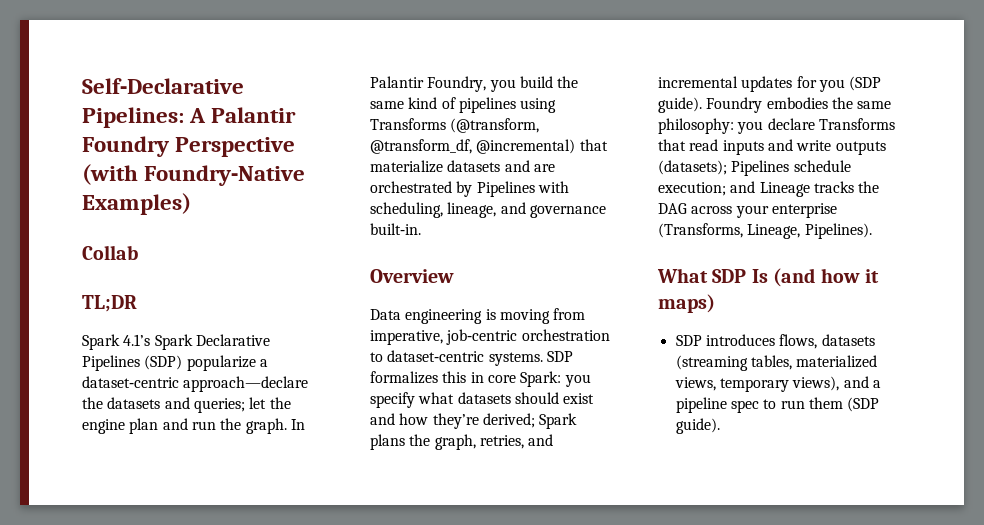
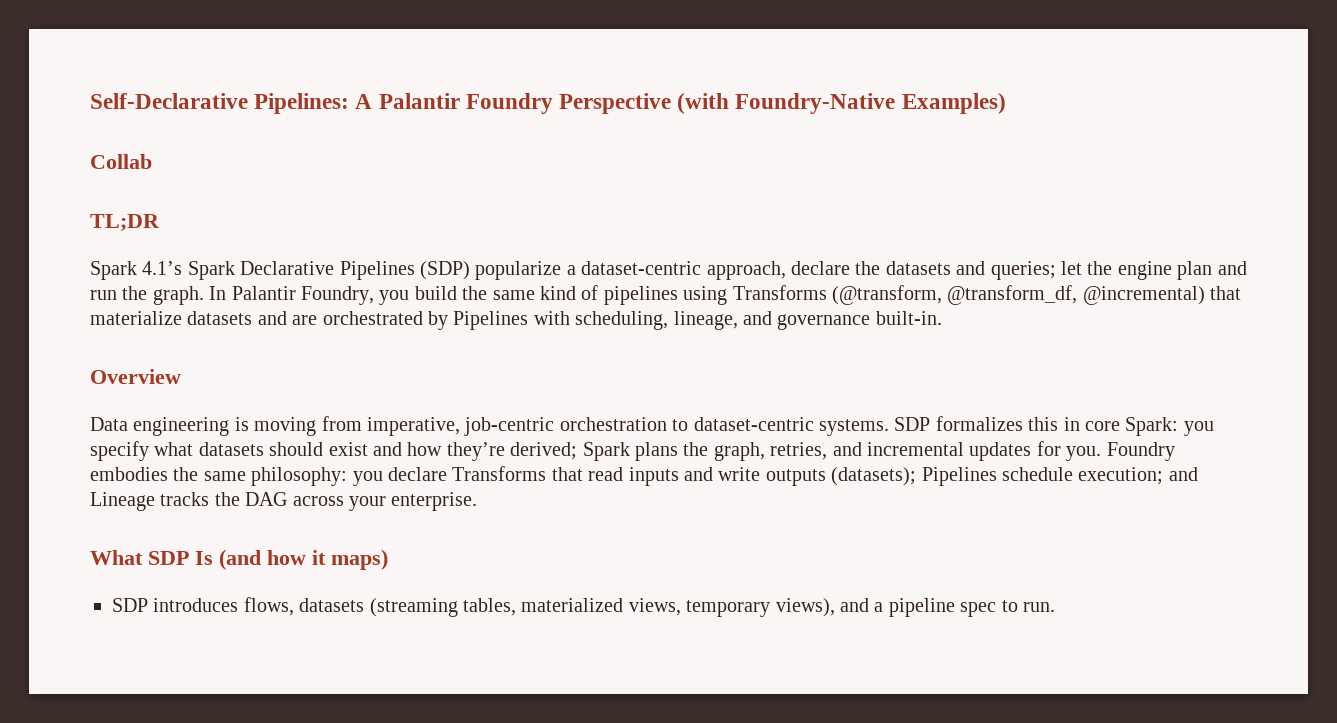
- Spark 4.1’s Spark Declarative Pipelines (SDP) popularize a dataset‑centric approach—declare the datasets and queries; let the engine plan and run the graph.
+ Spark 4.1’s Spark Declarative Pipelines (SDP) popularize a dataset‑centric approach, declare the datasets and queries; let the engine plan and run the graph.
- SDP formalizes this in core Spark: you specify what datasets should exist and how they’re derived; Spark plans the graph, retries, and incremental updates for you (SDP guide).
+ SDP formalizes this in core Spark: you specify what datasets should exist and how they’re derived; Spark plans the graph, retries, and incremental updates for you.
- Foundry embodies the same philosophy: you declare Transforms that read inputs and write outputs (datasets); Pipelines schedule execution; and Lineage tracks the DAG across your enterprise (Transforms, Lineage, Pipelines).
+ Foundry embodies the same philosophy: you declare Transforms that read inputs and write outputs (datasets); Pipelines schedule execution; and Lineage tracks the DAG across your enterprise.
- SDP introduces flows, datasets (streaming tables, materialized views, temporary views), and a pipeline spec to run them (SDP guide).
+ SDP introduces flows, datasets (streaming tables, materialized views, temporary views), and a pipeline spec to run.

